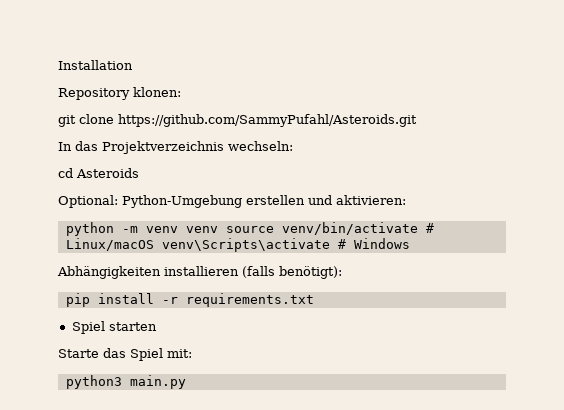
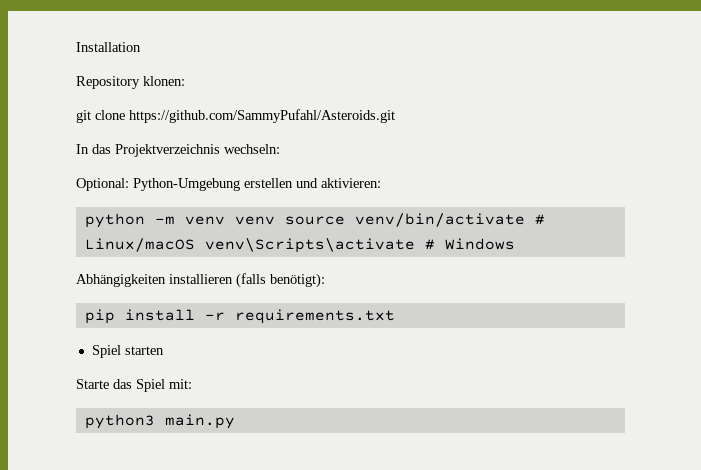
- cd Asteroids

